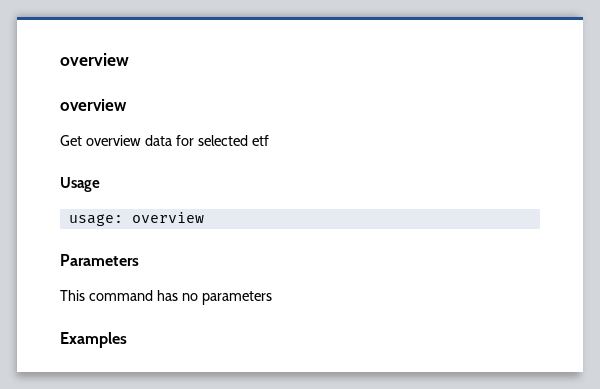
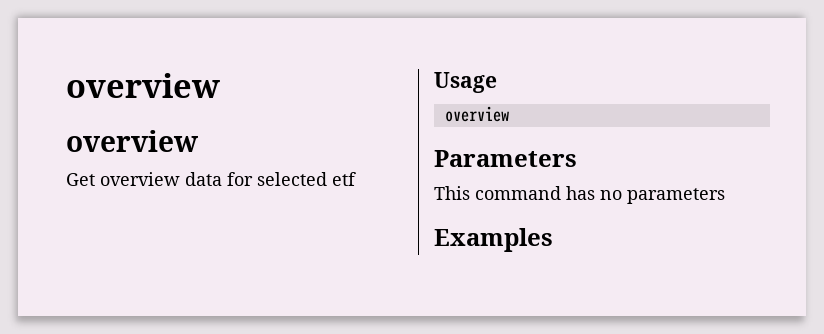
  Usage
- usage: overview
+ overview

